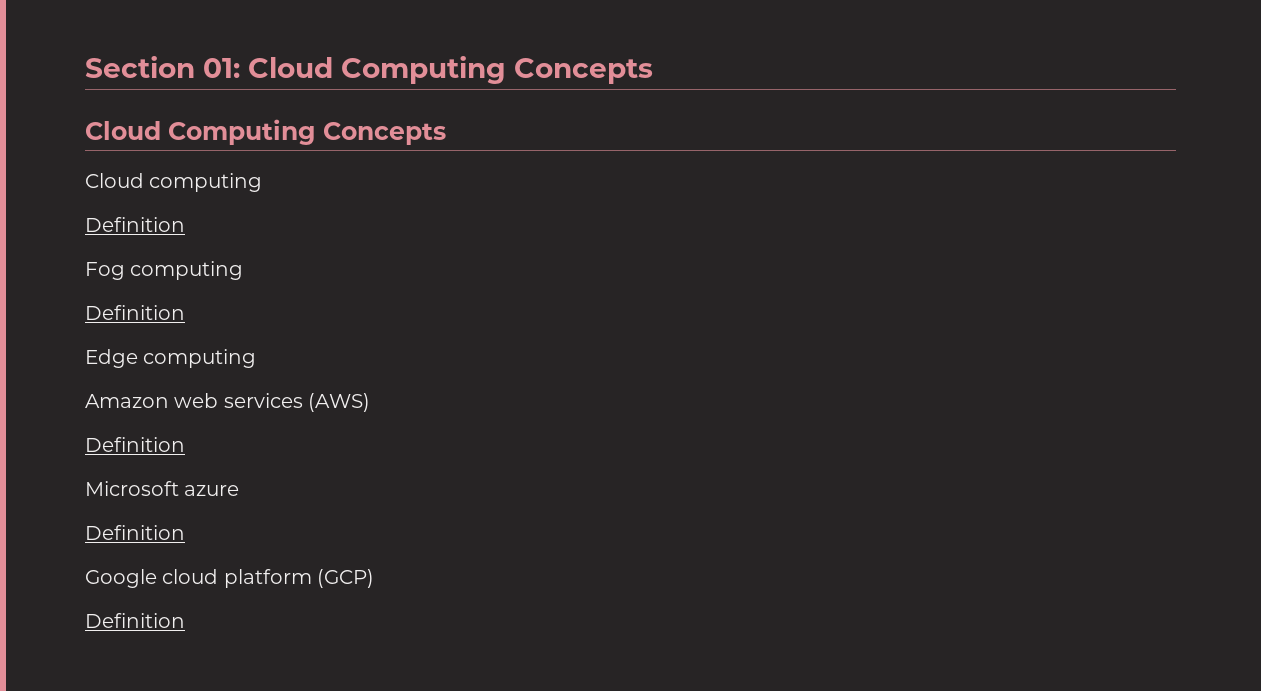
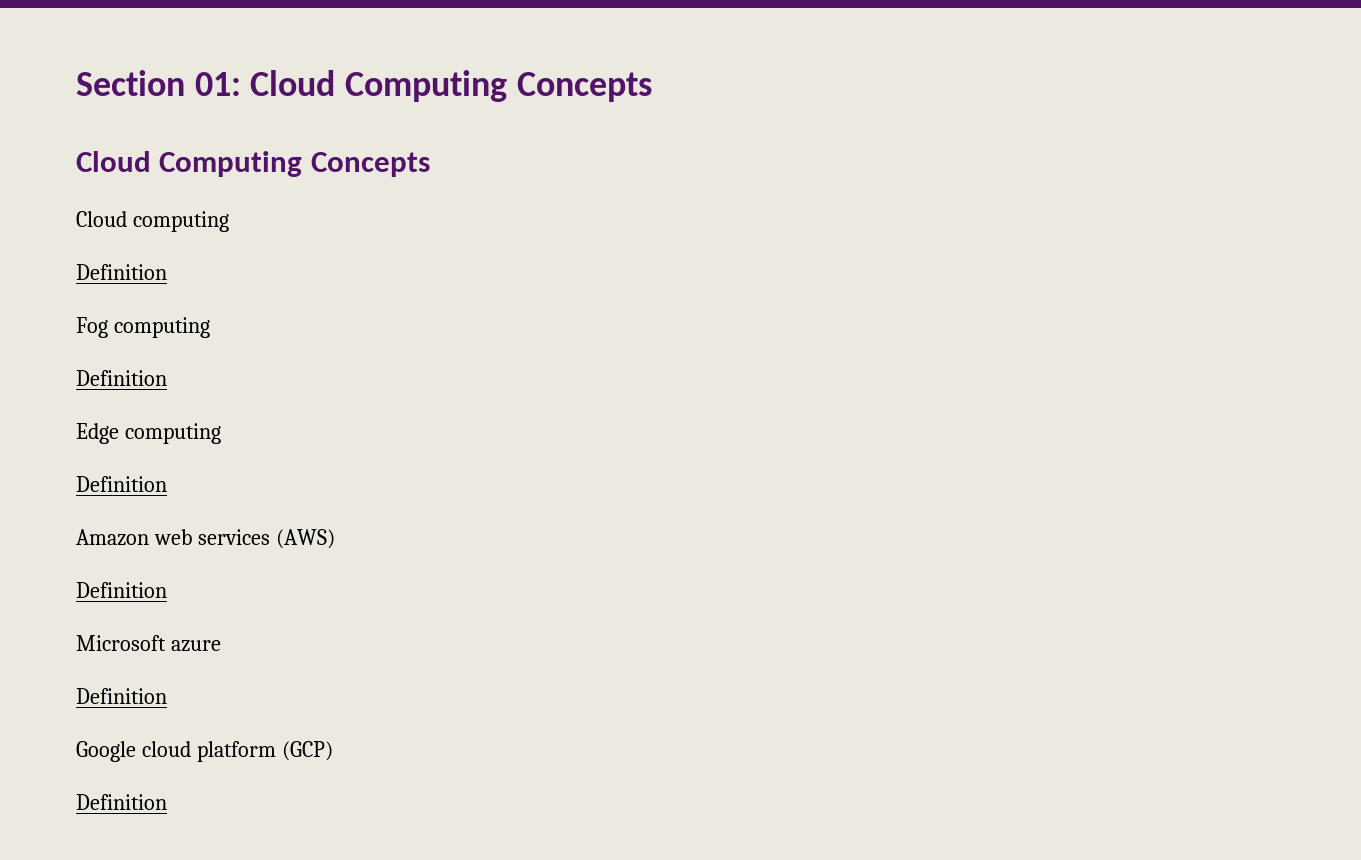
  Edge computing
+ Definition

